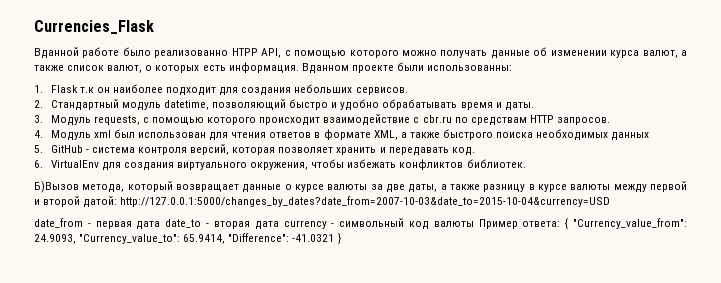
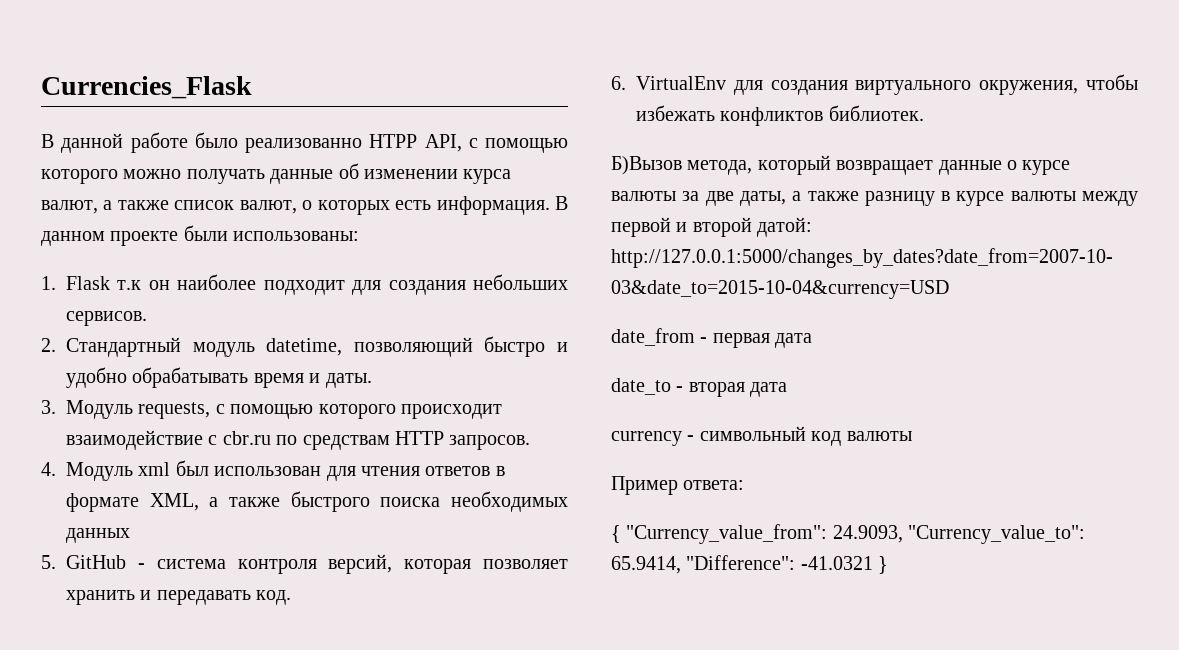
- Вданной работе было реализованно HTPP API, с помощью которого можно получать данные об изменении курса валют, а также список валют, о которых есть информация.
+ В данной работе было реализованно HTPP API, с помощью которого можно получать данные об изменении курса валют, а также список валют, о которых есть информация.
- Вданном проекте были использованны:
+ В данном проекте были использованы:
- date_from - первая дата date_to - вторая дата currency - символьный код валюты Пример ответа: { "Currency_value_from": 24.9093, "Currency_value_to": 65.9414, "Difference": -41.0321 }
+ date_from - первая дата
+ date_to - вторая дата
+ currency - символьный код валюты
+ Пример ответа:
+ { "Currency_value_from": 24.9093, "Currency_value_to": 65.9414, "Difference": -41.0321 }

